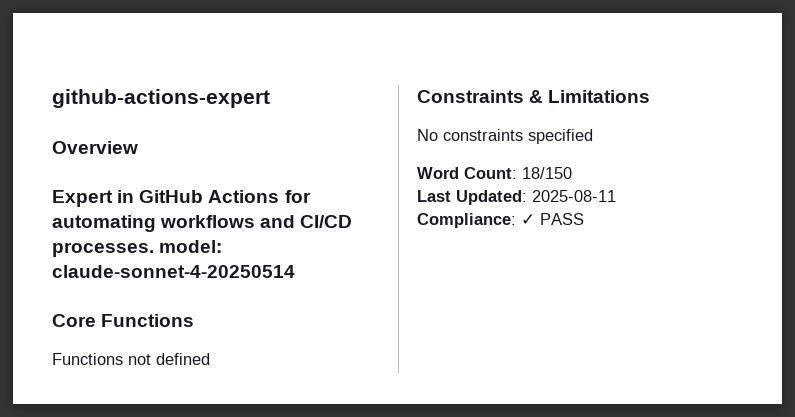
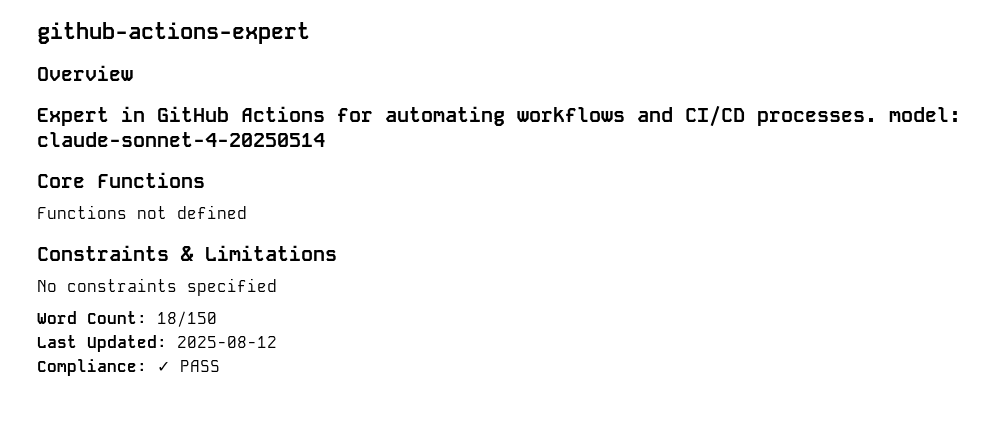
- Last Updated: 2025-08-11
+ Last Updated: 2025-08-12

